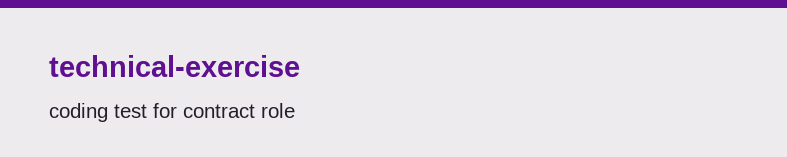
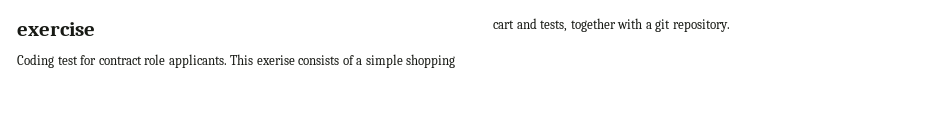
- technical-exercise
- coding test for contract role
+ exercise
+ Coding test for contract role applicants. This exerise consists of a simple shopping cart and tests, together with a git repository.

